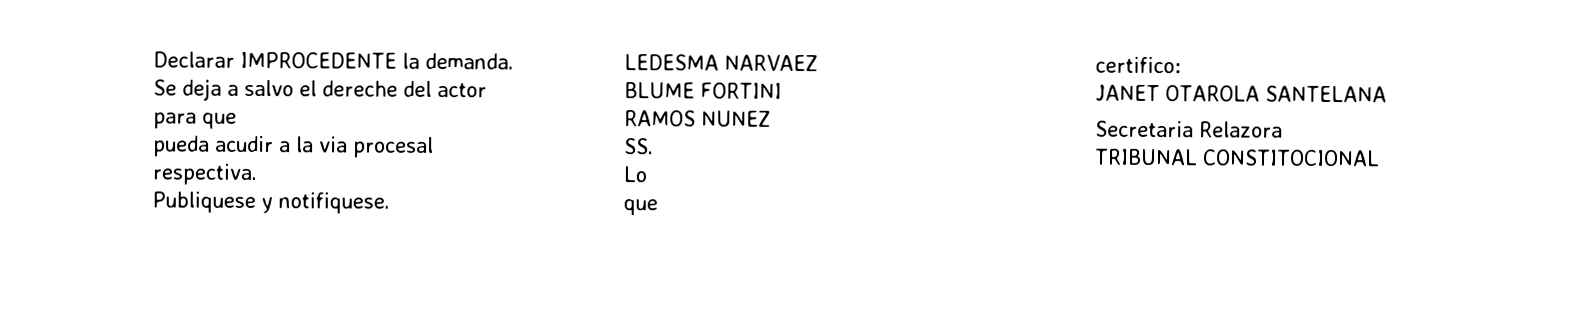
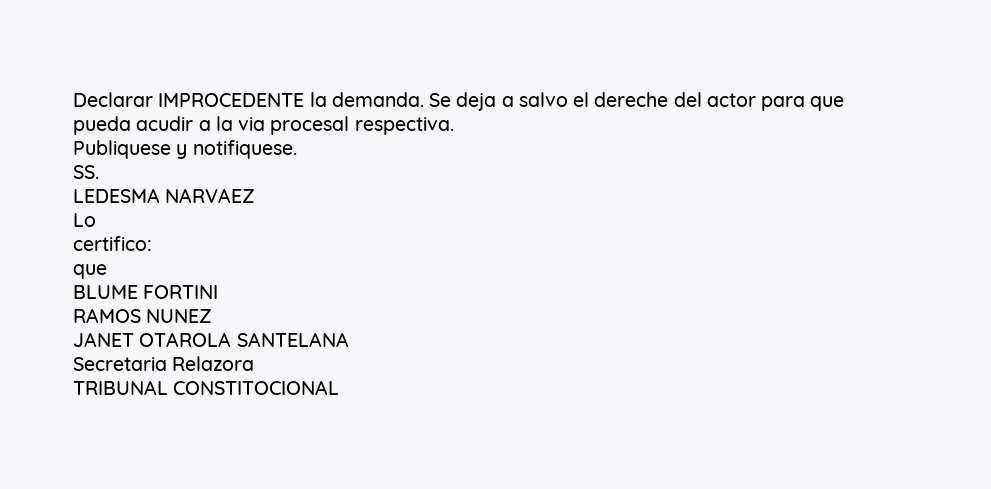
+ SS.
+ Lo
+ certifico:
+ que
- SS.
- Lo
- que
- certifico:

